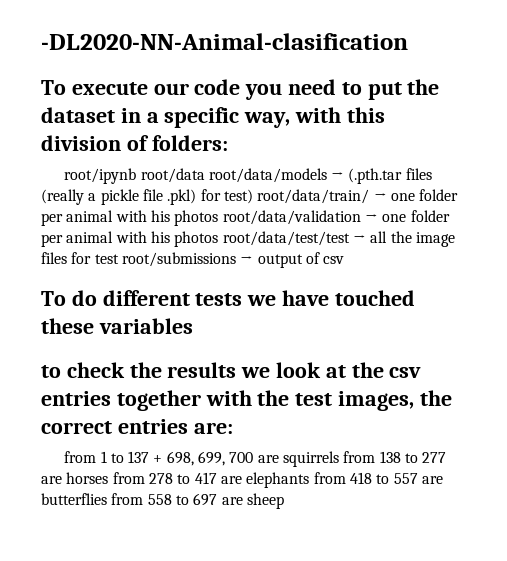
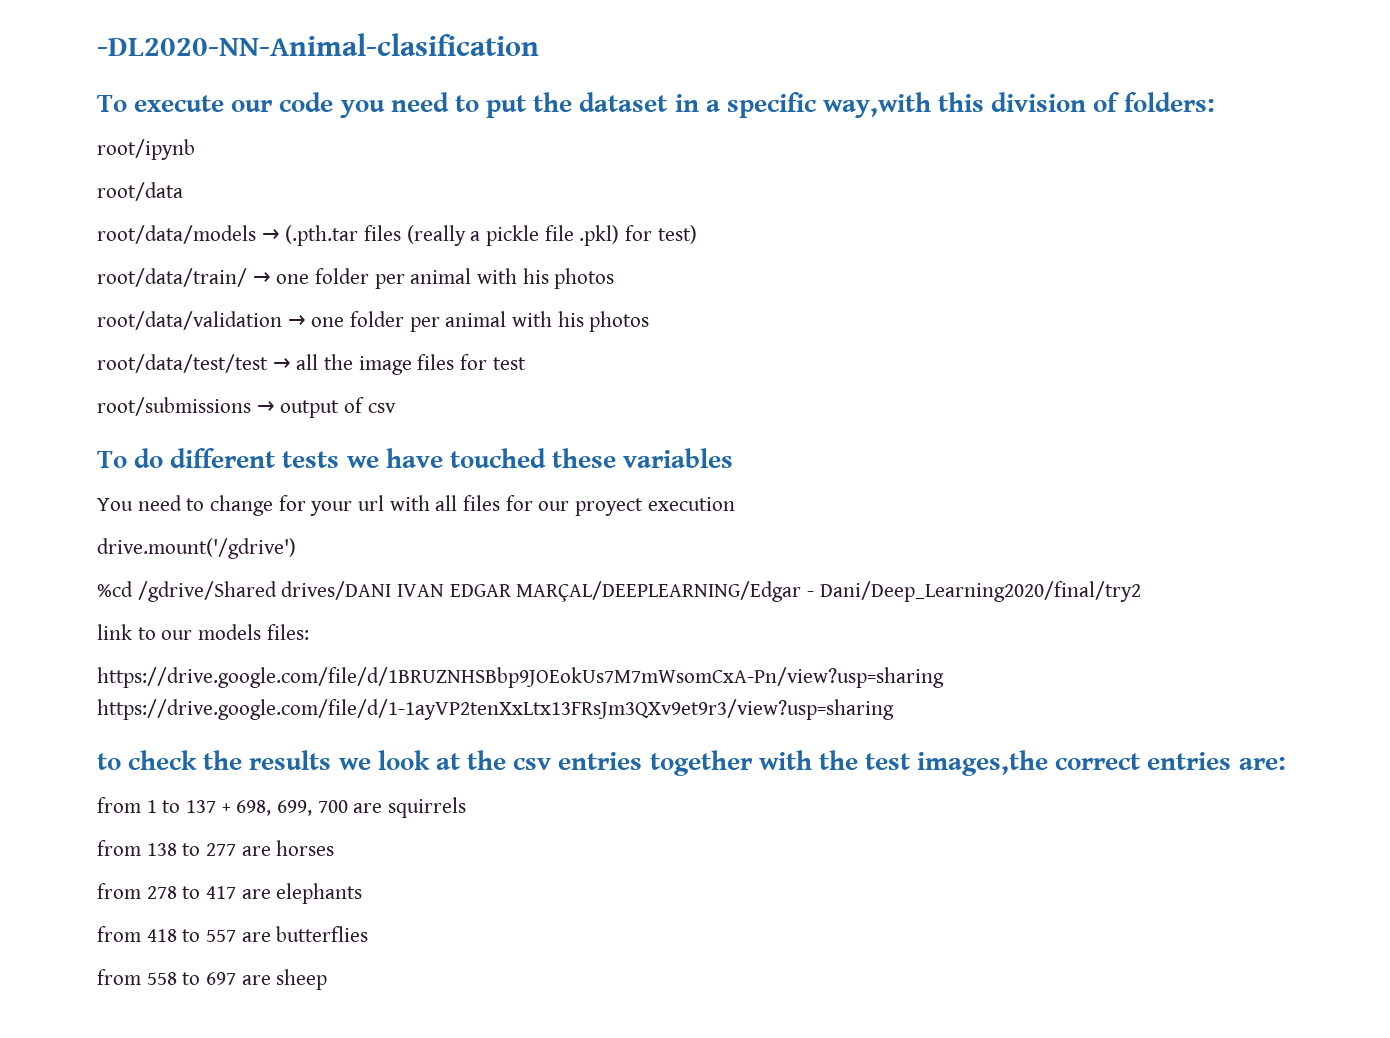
- To execute our code you need to put the dataset in a specific way, with this division of folders:
+ To execute our code you need to put the dataset in a specific way,with this division of folders:
- root/ipynb root/data root/data/models → (.pth.tar files (really a pickle file .pkl) for test) root/data/train/ → one folder per animal with his photos root/data/validation → one folder per animal with his photos root/data/test/test → all the image files for test root/submissions → output of csv
+ root/ipynb
+ root/data
+ root/data/models → (.pth.tar files (really a pickle file .pkl) for test)
+ root/data/train/ → one folder per animal with his photos
+ root/data/validation → one folder per animal with his photos
+ root/data/test/test → all the image files for test
+ root/submissions → output of csv
+ You need to change for your url with all files for our proyect execution
+ drive.mount('/gdrive')
+ %cd /gdrive/Shared drives/DANI IVAN EDGAR MARÇAL/DEEPLEARNING/Edgar - Dani/Deep_Learning2020/final/try2
+ link to our models files:
+ https://drive.google.com/file/d/1BRUZNHSBbp9JOEokUs7M7mWsomCxA-Pn/view?usp=sharing https://drive.google.com/file/d/1-1ayVP2tenXxLtx13FRsJm3QXv9et9r3/view?usp=sharing
- to check the results we look at the csv entries together with the test images, the correct entries are:
+ to check the results we look at the csv entries together with the test images,the correct entries are:
- from 1 to 137 + 698, 699, 700 are squirrels from 138 to 277 are horses from 278 to 417 are elephants from 418 to 557 are butterflies from 558 to 697 are sheep
+ from 1 to 137 + 698, 699, 700 are squirrels
+ from 138 to 277 are horses
+ from 278 to 417 are elephants
+ from 418 to 557 are butterflies
+ from 558 to 697 are sheep

